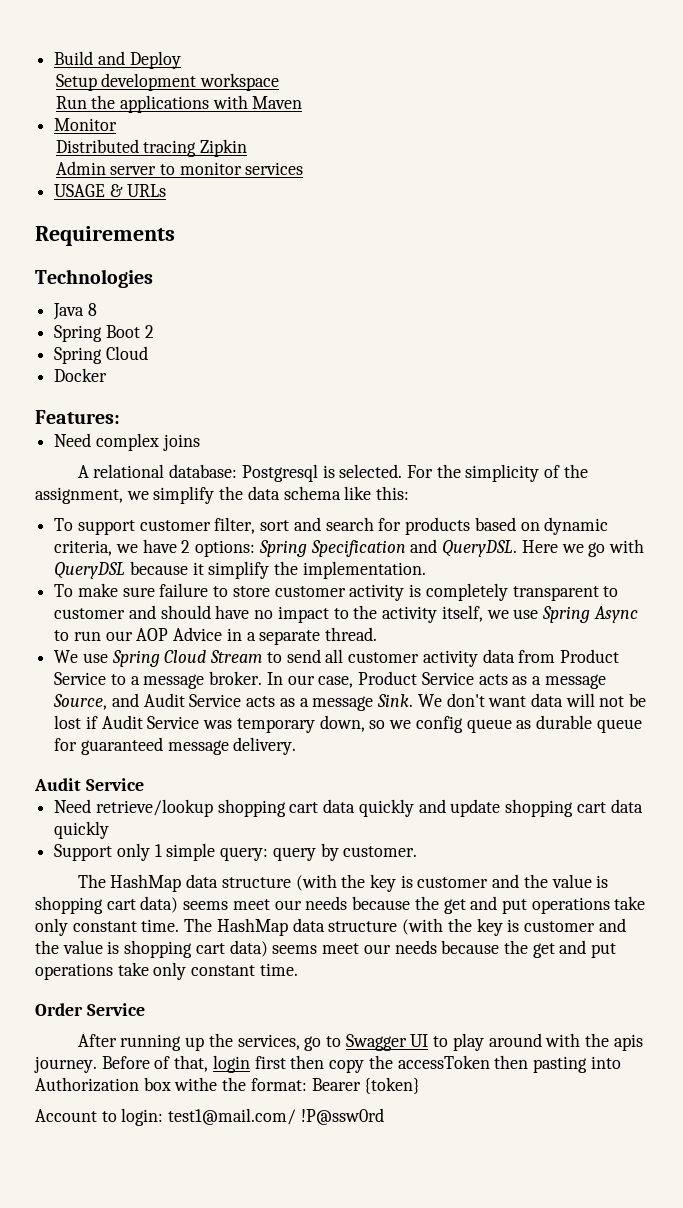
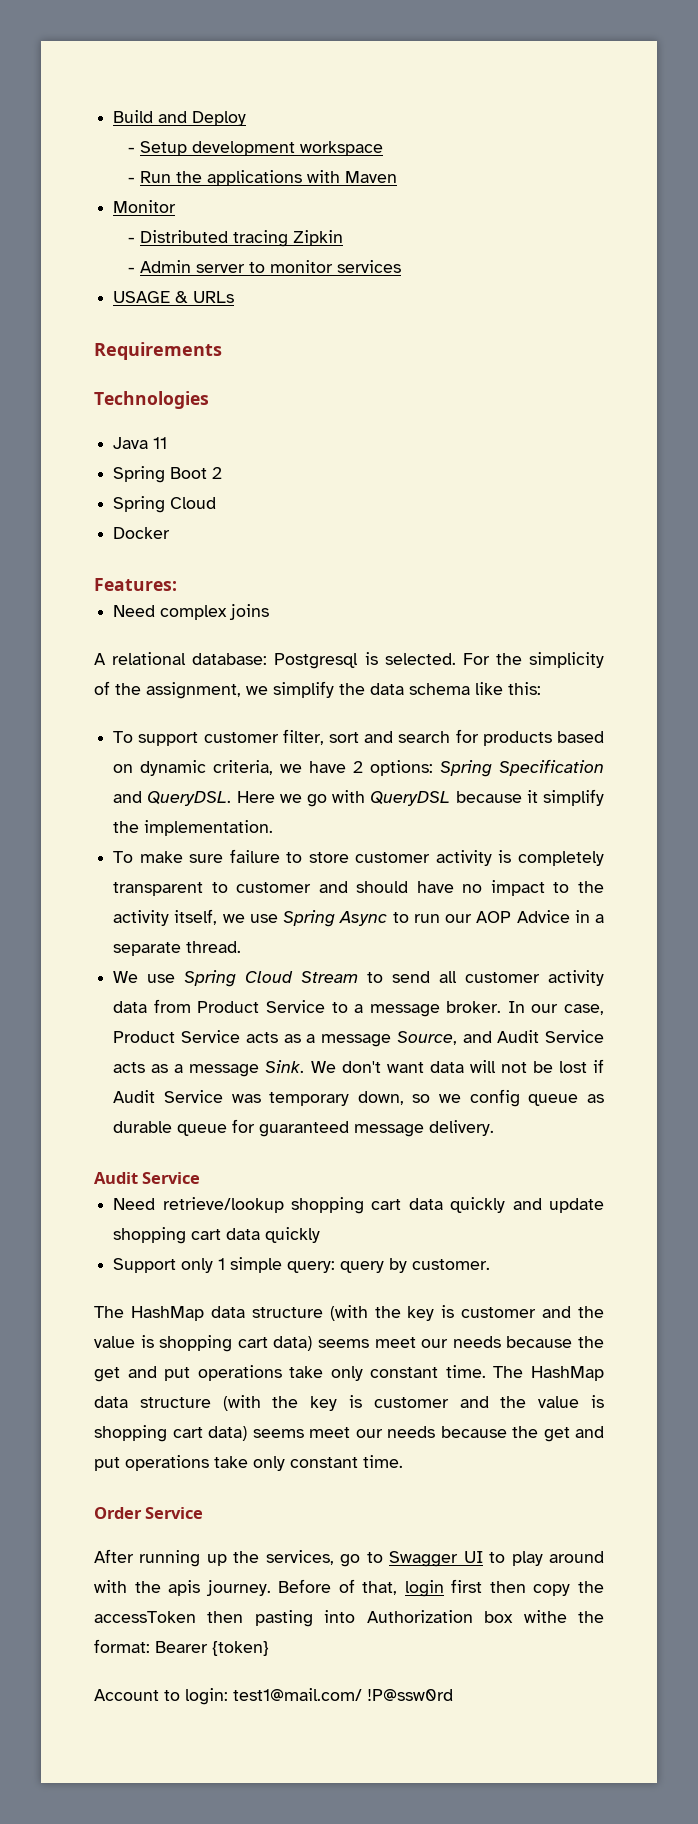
- Setup development workspace
+ - Setup development workspace
- Run the applications with Maven
+ - Run the applications with Maven
- Distributed tracing Zipkin
+ - Distributed tracing Zipkin
- Admin server to monitor services
+ - Admin server to monitor services
- Java 8
+ Java 11

